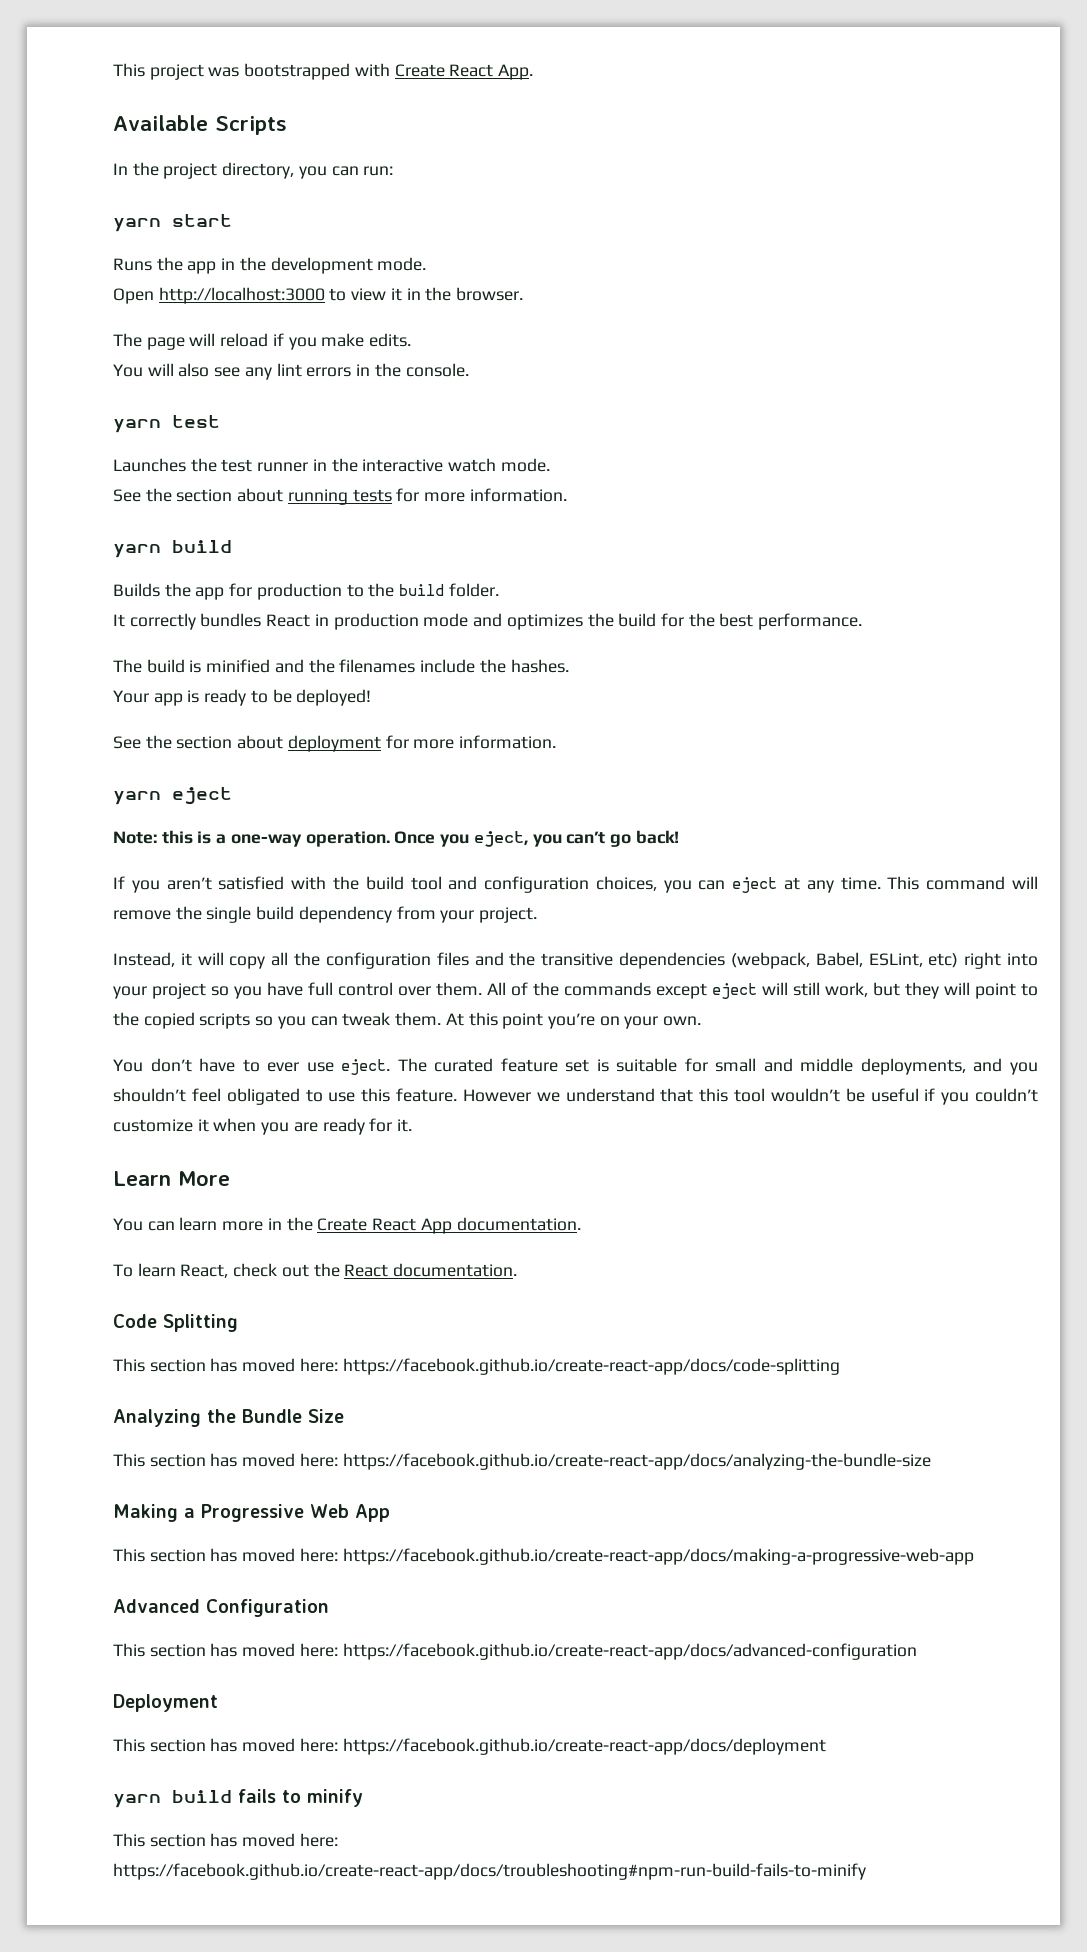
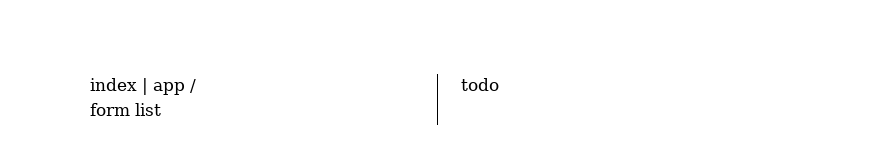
- This project was bootstrapped with Create React App.
- Available Scripts
- In the project directory, you can run:
- yarn start
- Runs the app in the development mode.
- Open http://localhost:3000 to view it in the browser.
- The page will reload if you make edits.
- You will also see any lint errors in the console.
- yarn test
- Launches the test runner in the interactive watch mode.
- See the section about running tests for more information.
- yarn build
- Builds the app for production to the build folder.
- It correctly bundles React in production mode and optimizes the build for the best performance.
- The build is minified and the filenames include the hashes.
- Your app is ready to be deployed!
- See the section about deployment for more information.
- yarn eject
- Note: this is a one-way operation. Once you eject, you can’t go back!
- If you aren’t satisfied with the build tool and configuration choices, you can eject at any time. This command will remove the single build dependency from your project.
- Instead, it will copy all the configuration files and the transitive dependencies (webpack, Babel, ESLint, etc) right into your project so you have full control over them. All of the commands except eject will still work, but they will point to the copied scripts so you can tweak them. At this point you’re on your own.
- You don’t have to ever use eject. The curated feature set is suitable for small and middle deployments, and you shouldn’t feel obligated to use this feature. However we understand that this tool wouldn’t be useful if you couldn’t customize it when you are ready for it.
- Learn More
- You can learn more in the Create React App documentation.
- To learn React, check out the React documentation.
- Code Splitting
- This section has moved here: https://facebook.github.io/create-react-app/docs/code-splitting
- Analyzing the Bundle Size
- This section has moved here: https://facebook.github.io/create-react-app/docs/analyzing-the-bundle-size
- Making a Progressive Web App
- This section has moved here: https://facebook.github.io/create-react-app/docs/making-a-progressive-web-app
- Advanced Configuration
- This section has moved here: https://facebook.github.io/create-react-app/docs/advanced-configuration
- Deployment
- This section has moved here: https://facebook.github.io/create-react-app/docs/deployment
- yarn build fails to minify
- This section has moved here: https://facebook.github.io/create-react-app/docs/troubleshooting#npm-run-build-fails-to-minify
+ index | app /
+ form list
+ todo

